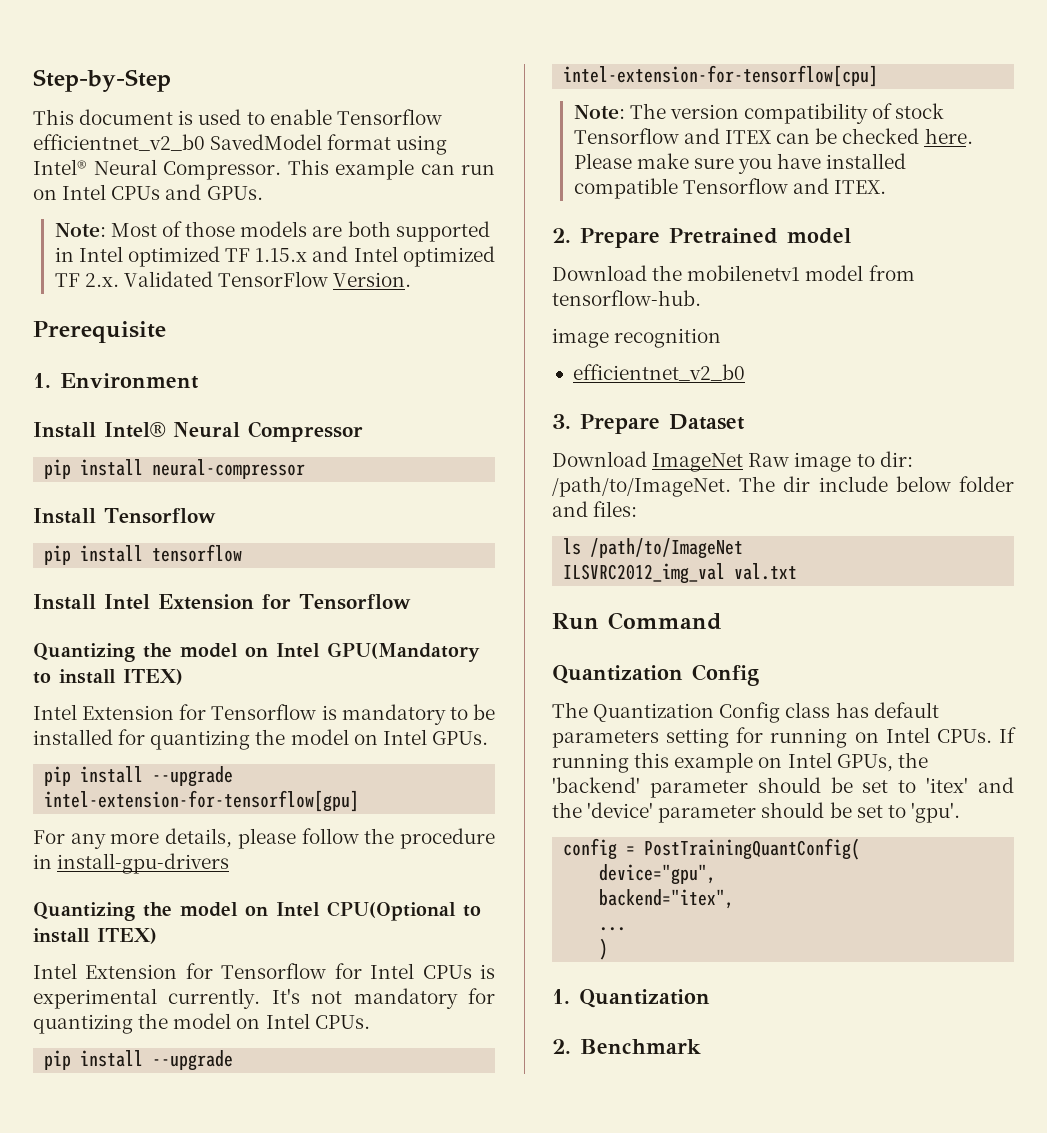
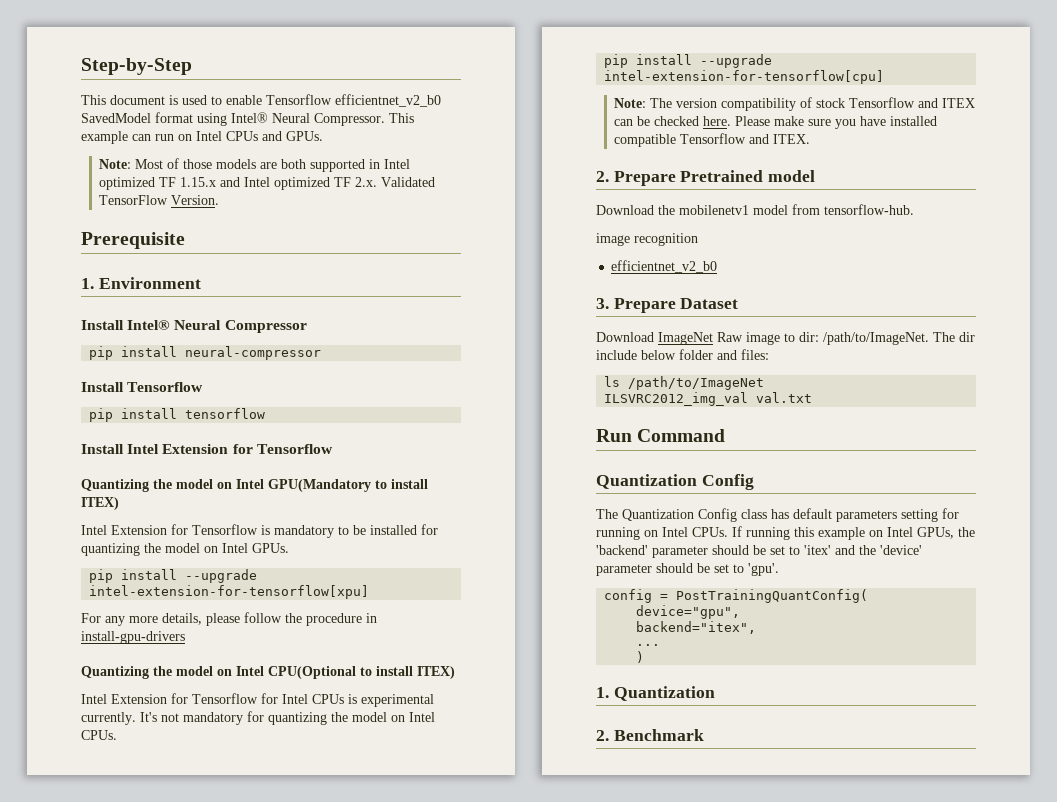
- pip install --upgrade intel-extension-for-tensorflow[gpu]
+ pip install --upgrade intel-extension-for-tensorflow[xpu]

